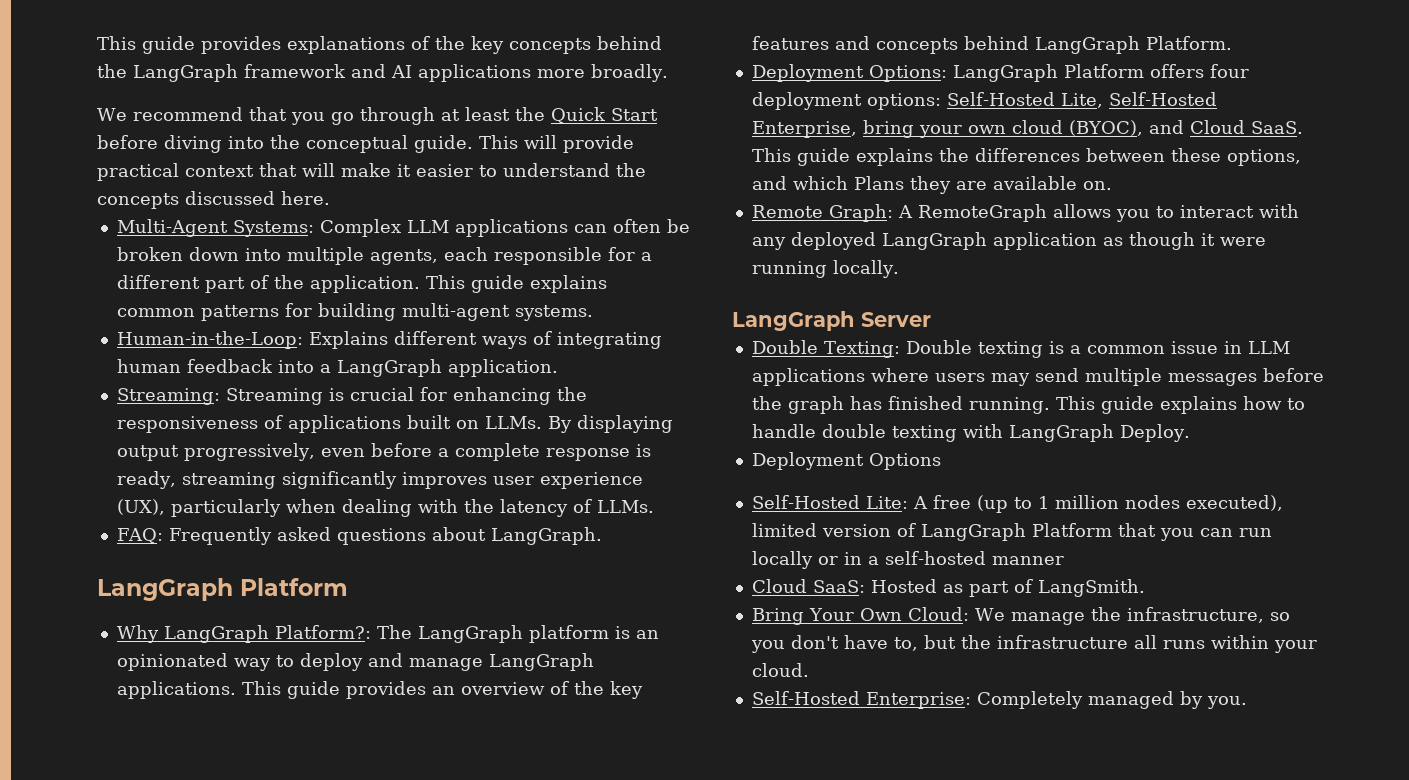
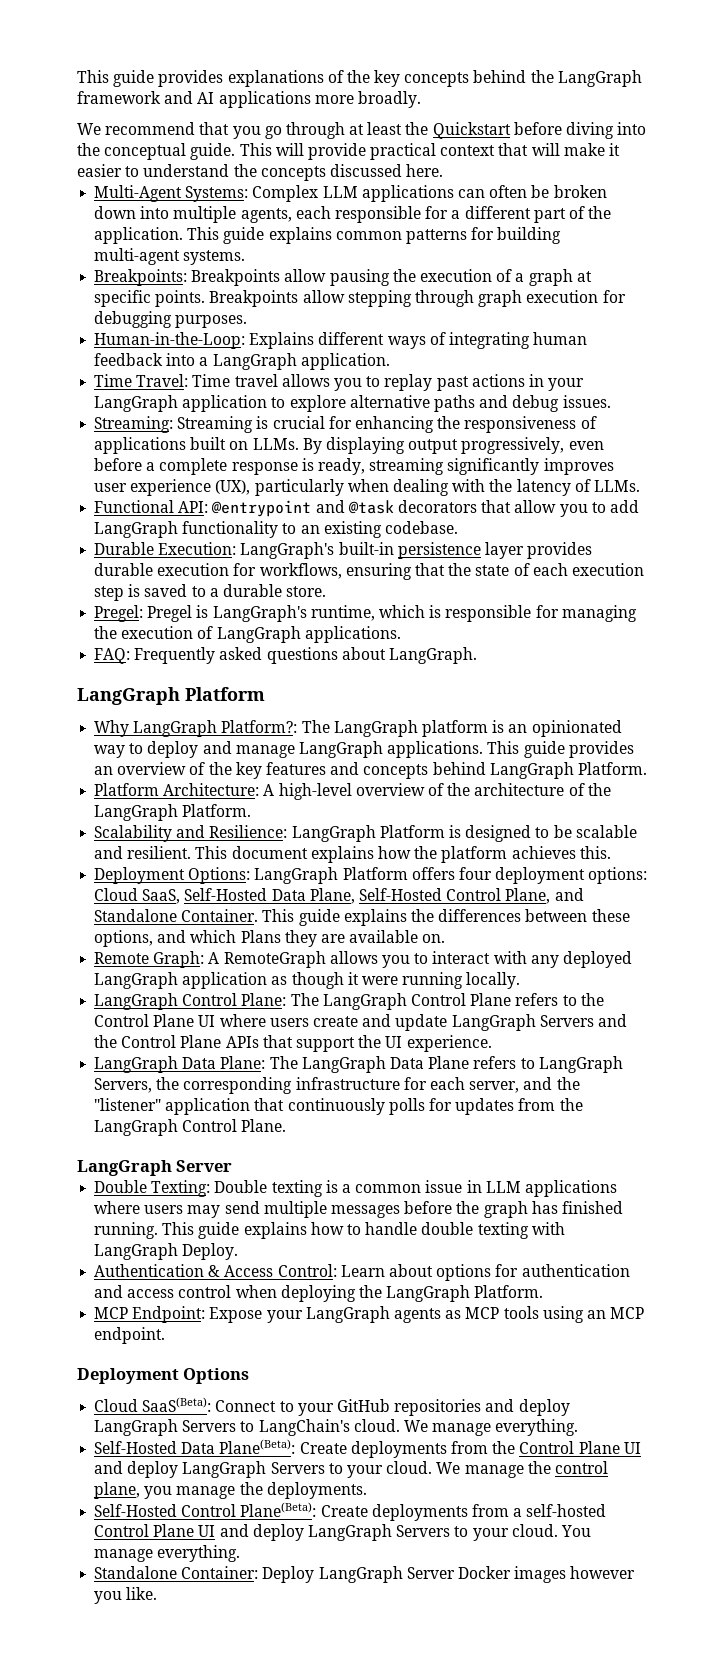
- We recommend that you go through at least the Quick Start before diving into the conceptual guide.
+ We recommend that you go through at least the Quickstart before diving into the conceptual guide.
+ Breakpoints: Breakpoints allow pausing the execution of a graph at specific points. Breakpoints allow stepping through graph execution for debugging purposes.
+ Time Travel: Time travel allows you to replay past actions in your LangGraph application to explore alternative paths and debug issues.
+ Functional API: @entrypoint and @task decorators that allow you to add LangGraph functionality to an existing codebase.
+ Durable Execution: LangGraph's built-in persistence layer provides durable execution for workflows, ensuring that the state of each execution step is saved to a durable store.
+ Pregel: Pregel is LangGraph's runtime, which is responsible for managing the execution of LangGraph applications.
+ Platform Architecture: A high-level overview of the architecture of the LangGraph Platform.
+ Scalability and Resilience: LangGraph Platform is designed to be scalable and resilient. This document explains how the platform achieves this.
- Deployment Options: LangGraph Platform offers four deployment options: Self-Hosted Lite, Self-Hosted Enterprise, bring your own cloud (BYOC), and Cloud SaaS.
+ Deployment Options: LangGraph Platform offers four deployment options: Cloud SaaS, Self-Hosted Data Plane, Self-Hosted Control Plane, and Standalone Container.
+ LangGraph Control Plane: The LangGraph Control Plane refers to the Control Plane UI where users create and update LangGraph Servers and the Control Plane APIs that support the UI experience.
+ LangGraph Data Plane: The LangGraph Data Plane refers to LangGraph Servers, the corresponding infrastructure for each server, and the "listener" application that continuously polls for updates from the LangGraph Control Plane.
+ Authentication & Access Control: Learn about options for authentication and access control when deploying the LangGraph Platform.
+ MCP Endpoint: Expose your LangGraph agents as MCP tools using an MCP endpoint.
  Deployment Options
- Self-Hosted Lite: A free (up to 1 million nodes executed), limited version of LangGraph Platform that you can run locally or in a self-hosted manner
- Cloud SaaS: Hosted as part of LangSmith.
- Bring Your Own Cloud: We manage the infrastructure, so you don't have to, but the infrastructure all runs within your cloud.
- Self-Hosted Enterprise: Completely managed by you.
+ Cloud SaaS(Beta): Connect to your GitHub repositories and deploy LangGraph Servers to LangChain's cloud. We manage everything.
+ Self-Hosted Data Plane(Beta): Create deployments from the Control Plane UI and deploy LangGraph Servers to your cloud. We manage the control plane, you manage the deployments.
+ Self-Hosted Control Plane(Beta): Create deployments from a self-hosted Control Plane UI and deploy LangGraph Servers to your cloud. You manage everything.
+ Standalone Container: Deploy LangGraph Server Docker images however you like.

